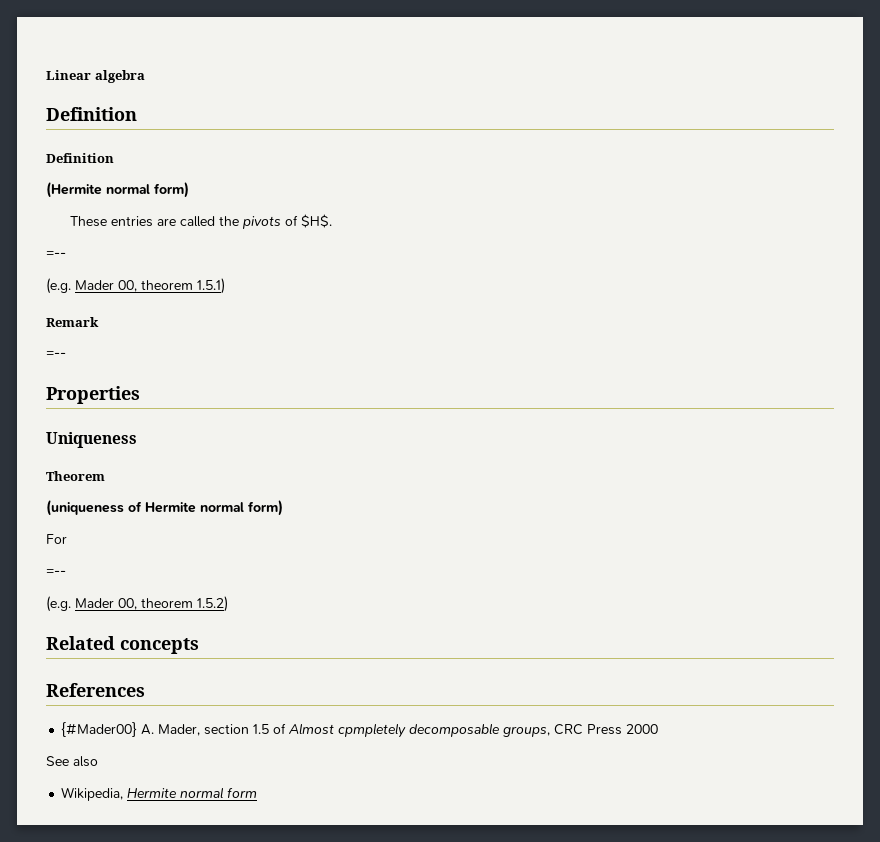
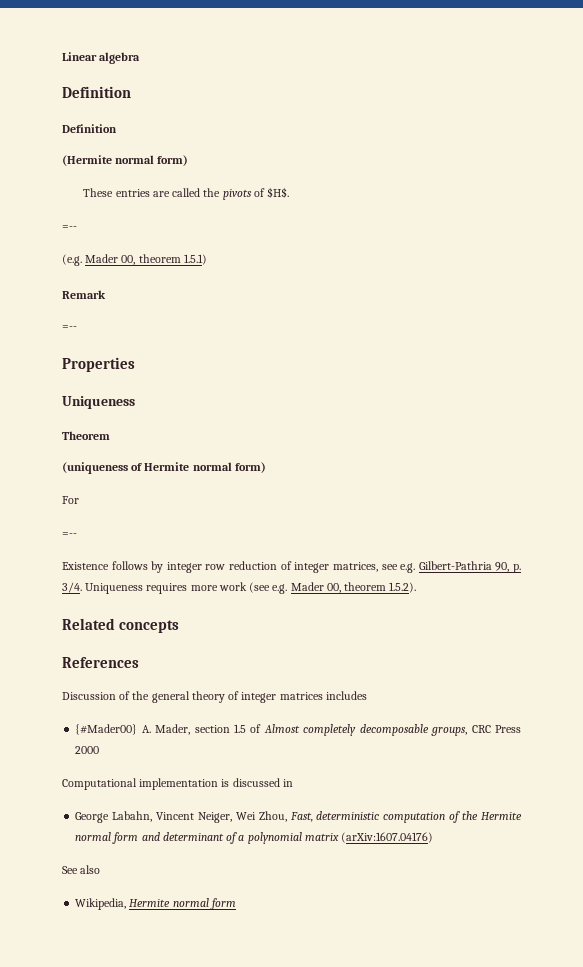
- (e.g. Mader 00, theorem 1.5.2)
+ Existence follows by integer row reduction of integer matrices, see e.g. Gilbert-Pathria 90, p. 3/4. Uniqueness requires more work (see e.g. Mader 00, theorem 1.5.2).
+ Discussion of the general theory of integer matrices includes
- {#Mader00} A. Mader, section 1.5 of Almost cpmpletely decomposable groups, CRC Press 2000
+ {#Mader00} A. Mader, section 1.5 of Almost completely decomposable groups, CRC Press 2000
+ Computational implementation is discussed in
+ George Labahn, Vincent Neiger, Wei Zhou, Fast, deterministic computation of the Hermite normal form and determinant of a polynomial matrix (arXiv:1607.04176)

